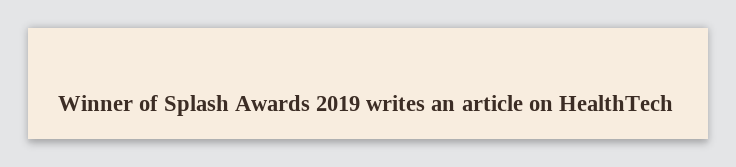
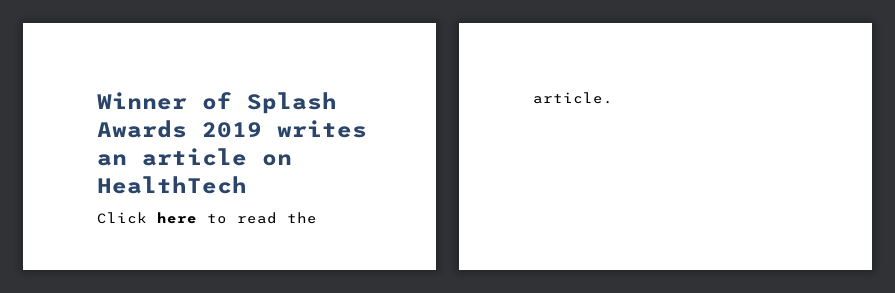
+ Click here to read the article.

